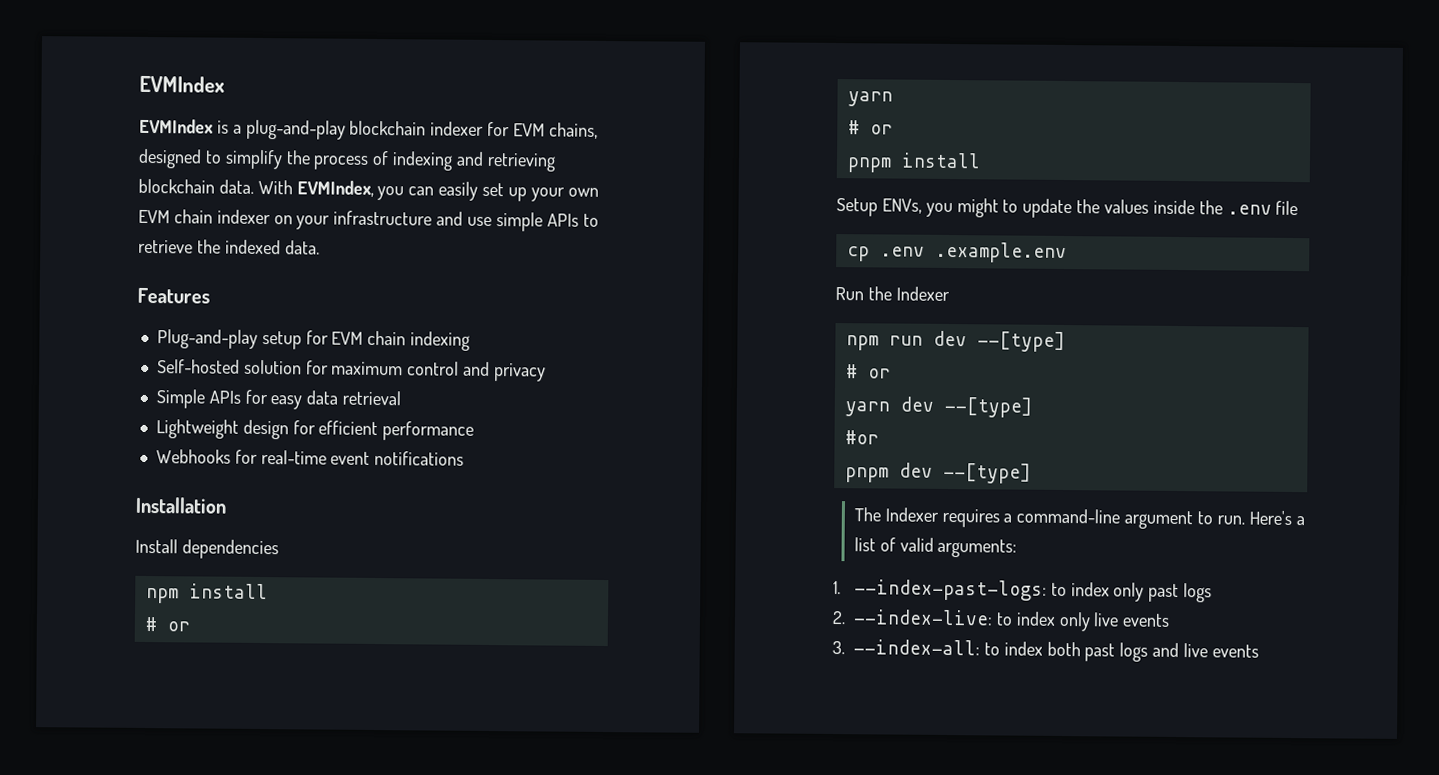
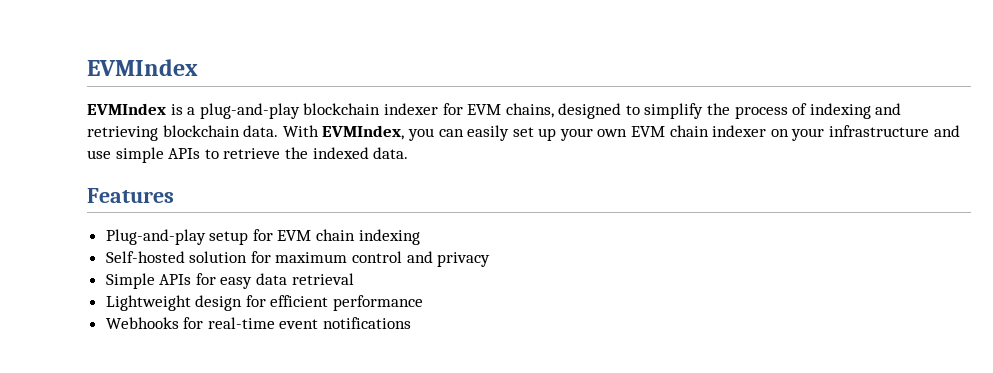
- Installation
- Install dependencies
- npm install
- # or
- yarn
- # or
- pnpm install
- Setup ENVs, you might to update the values inside the .env file
- cp .env .example.env
- Run the Indexer
- npm run dev --[type]
- # or
- yarn dev --[type]
- #or
- pnpm dev --[type]
- The Indexer requires a command-line argument to run. Here's a list of valid arguments:
- 1. --index-past-logs: to index only past logs
- 2. --index-live: to index only live events
- 3. --index-all: to index both past logs and live events

